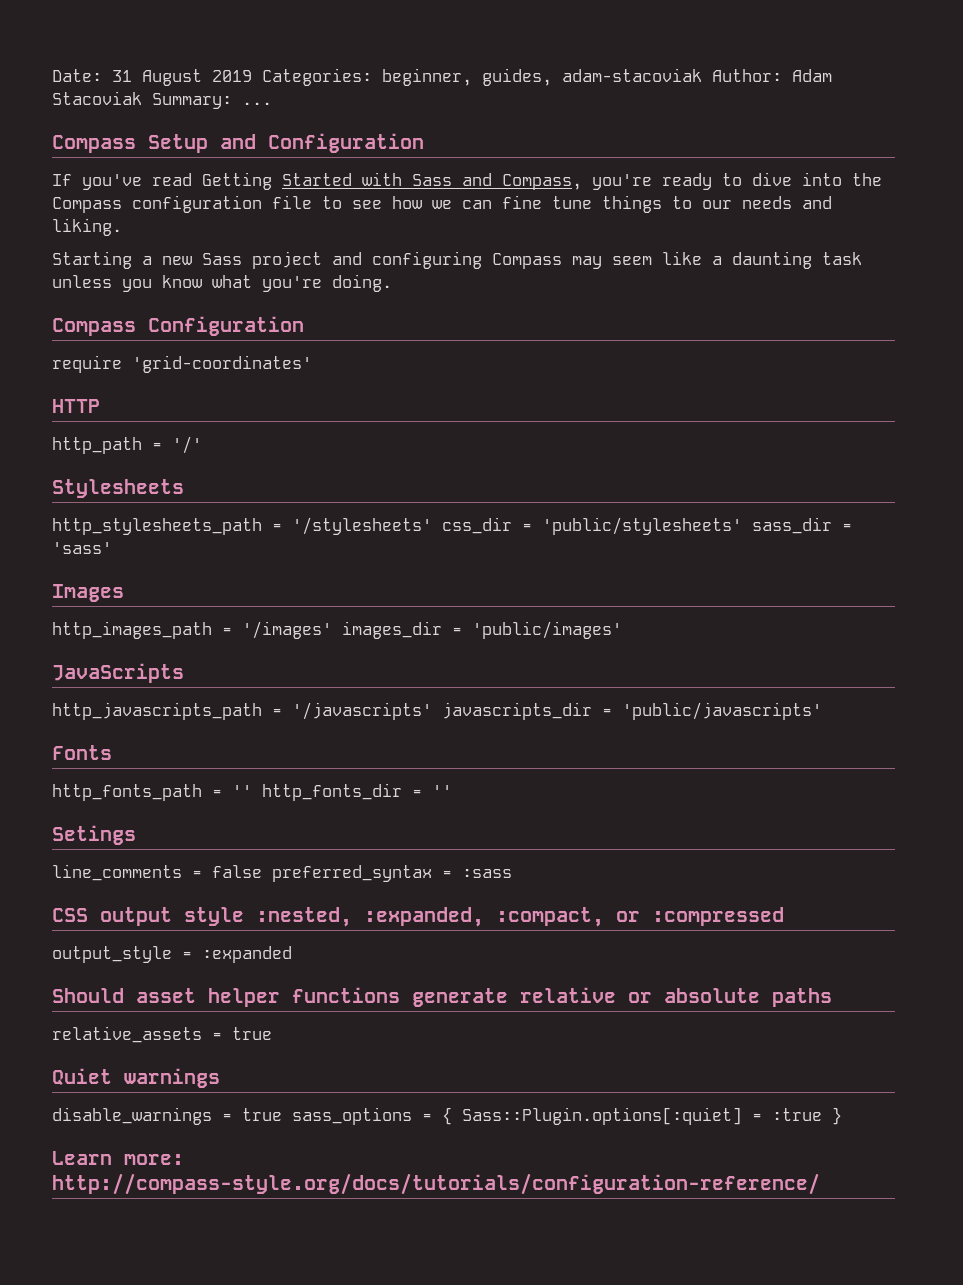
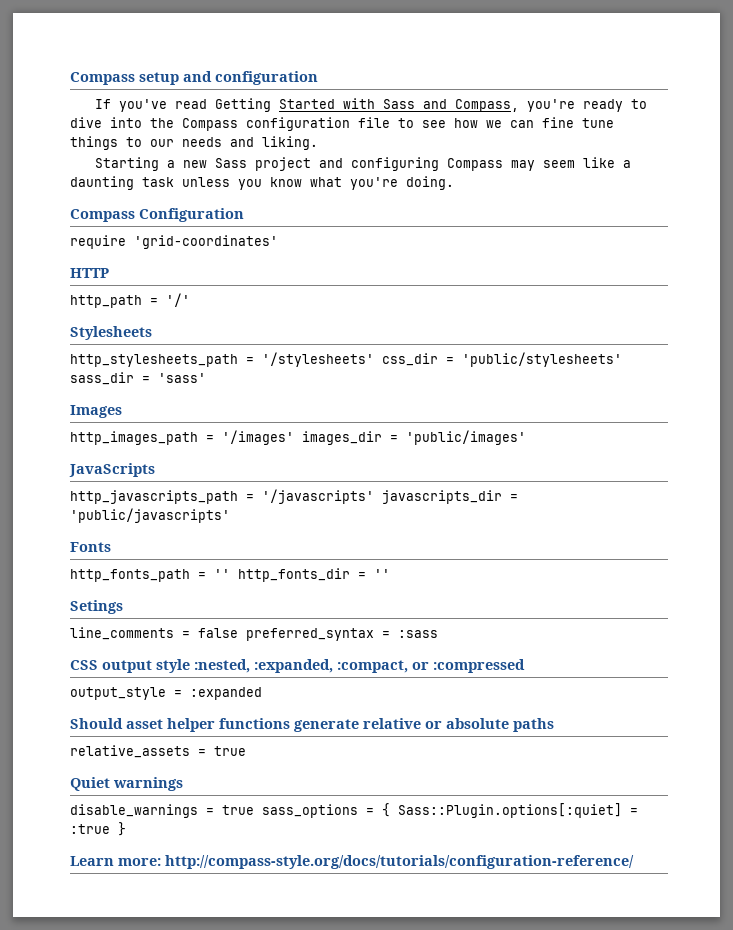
- Date: 31 August 2019 Categories: beginner, guides, adam-stacoviak Author: Adam Stacoviak Summary: ...
- Compass Setup and Configuration
+ Compass setup and configuration

